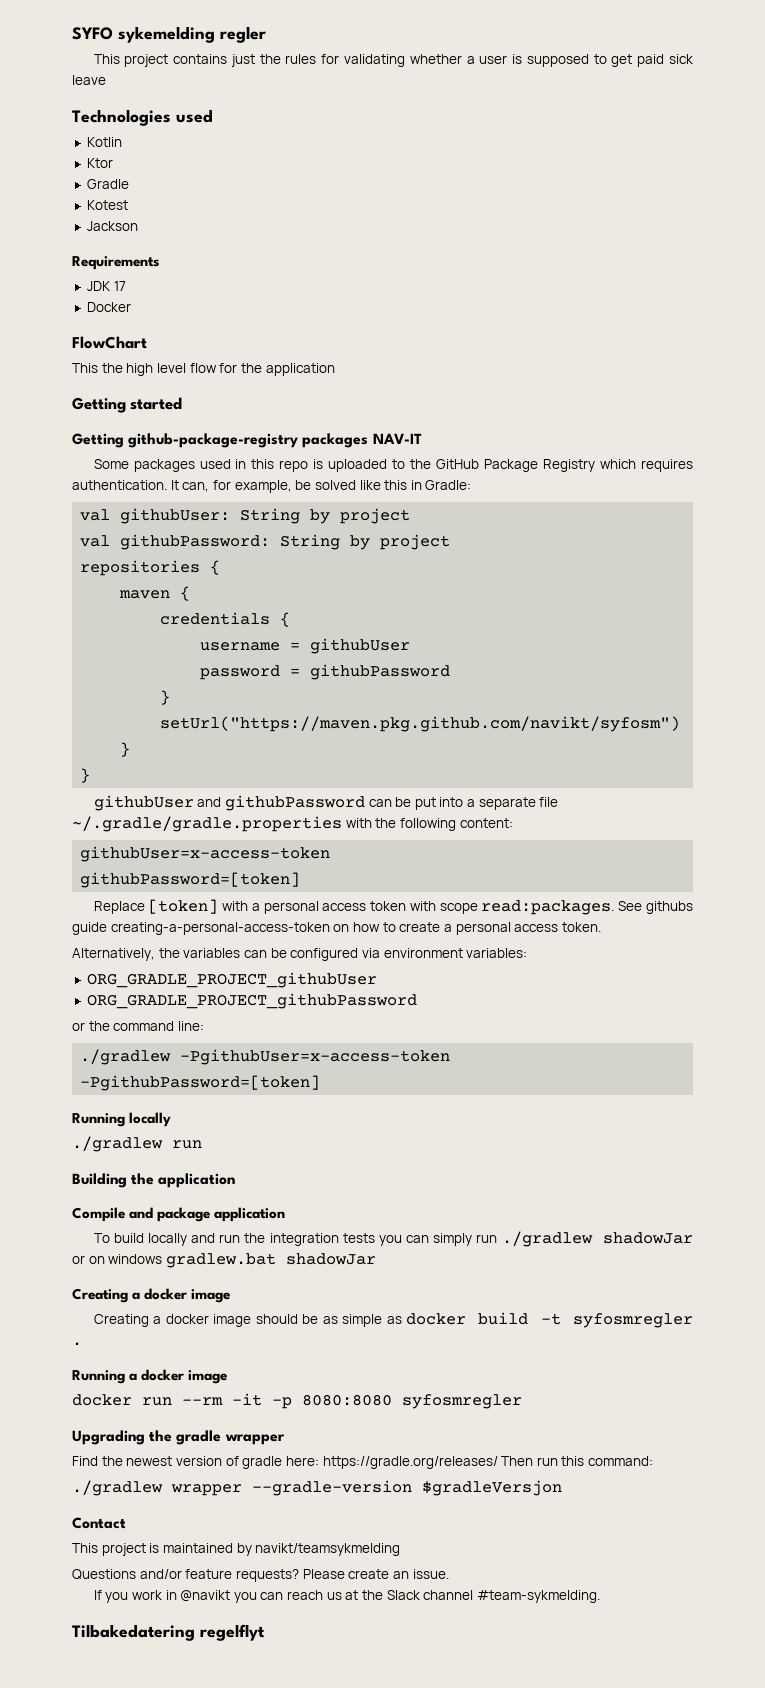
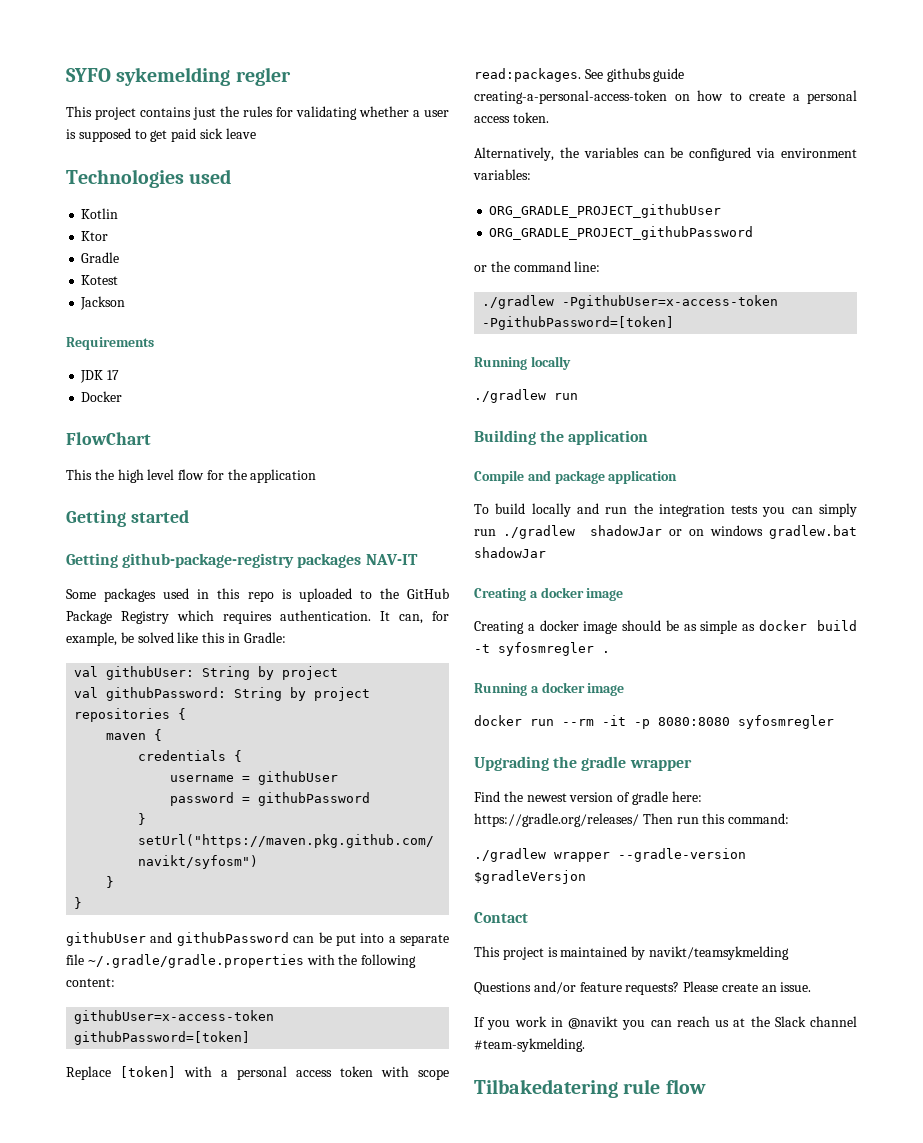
- Tilbakedatering regelflyt
+ Tilbakedatering rule flow

